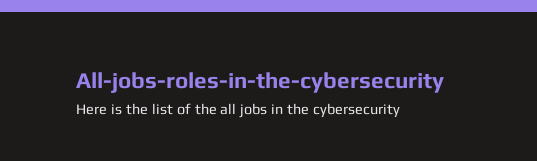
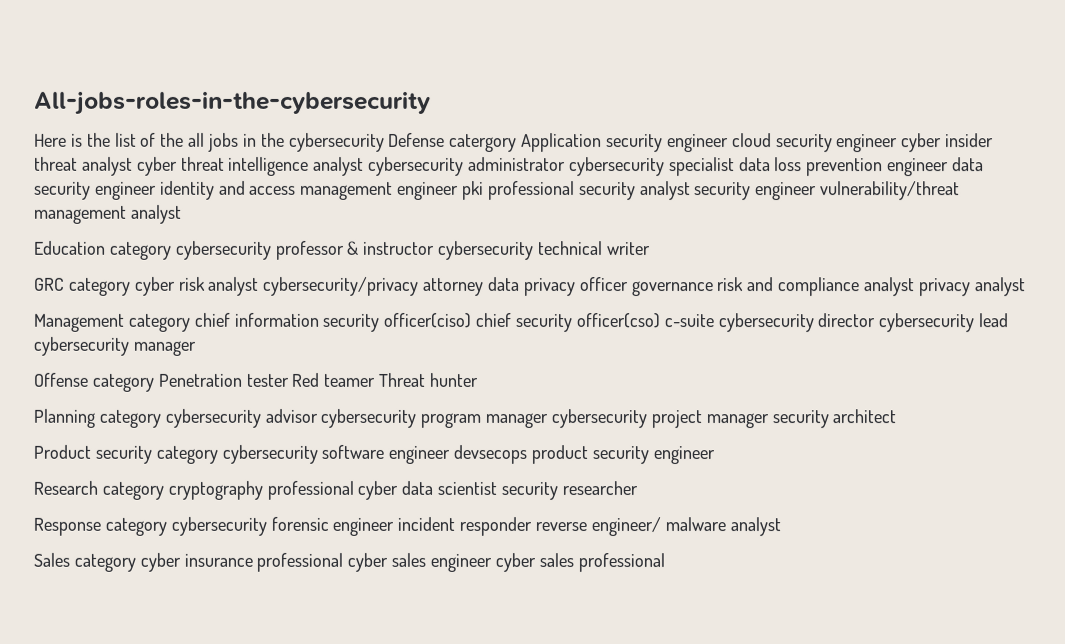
- Here is the list of the all jobs in the cybersecurity
+ Here is the list of the all jobs in the cybersecurity Defense catergory Application security engineer cloud security engineer cyber insider threat analyst cyber threat intelligence analyst cybersecurity administrator cybersecurity specialist data loss prevention engineer data security engineer identity and access management engineer pki professional security analyst security engineer vulnerability/threat management analyst
+ Education category cybersecurity professor & instructor cybersecurity technical writer
+ GRC category cyber risk analyst cybersecurity/privacy attorney data privacy officer governance risk and compliance analyst privacy analyst
+ Management category chief information security officer(ciso) chief security officer(cso) c-suite cybersecurity director cybersecurity lead cybersecurity manager
+ Offense category Penetration tester Red teamer Threat hunter
+ Planning category cybersecurity advisor cybersecurity program manager cybersecurity project manager security architect
+ Product security category cybersecurity software engineer devsecops product security engineer
+ Research category cryptography professional cyber data scientist security researcher
+ Response category cybersecurity forensic engineer incident responder reverse engineer/ malware analyst
+ Sales category cyber insurance professional cyber sales engineer cyber sales professional

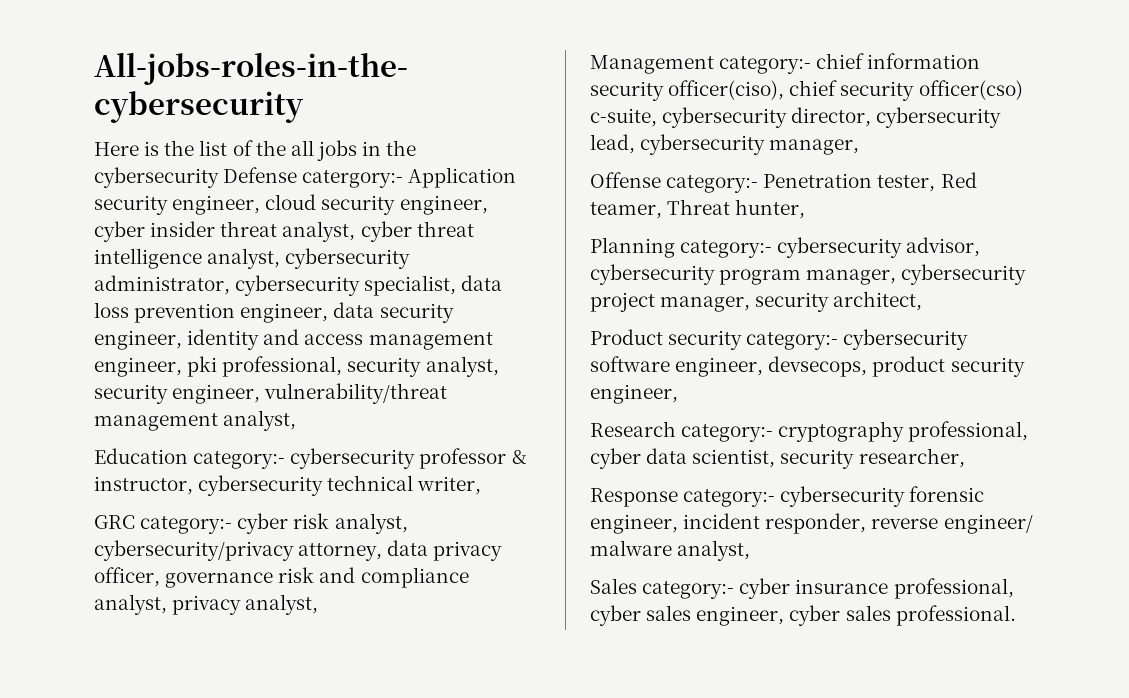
- Here is the list of the all jobs in the cybersecurity Defense catergory Application security engineer cloud security engineer cyber insider threat analyst cyber threat intelligence analyst cybersecurity administrator cybersecurity specialist data loss prevention engineer data security engineer identity and access management engineer pki professional security analyst security engineer vulnerability/threat management analyst
+ Here is the list of the all jobs in the cybersecurity Defense catergory:- Application security engineer, cloud security engineer, cyber insider threat analyst, cyber threat intelligence analyst, cybersecurity administrator, cybersecurity specialist, data loss prevention engineer, data security engineer, identity and access management engineer, pki professional, security analyst, security engineer, vulnerability/threat management analyst,
- Education category cybersecurity professor & instructor cybersecurity technical writer
+ Education category:- cybersecurity professor & instructor, cybersecurity technical writer,
- GRC category cyber risk analyst cybersecurity/privacy attorney data privacy officer governance risk and compliance analyst privacy analyst
+ GRC category:- cyber risk analyst, cybersecurity/privacy attorney, data privacy officer, governance risk and compliance analyst, privacy analyst,
- Management category chief information security officer(ciso) chief security officer(cso) c-suite cybersecurity director cybersecurity lead cybersecurity manager
- Offense category Penetration tester Red teamer Threat hunter
- Planning category cybersecurity advisor cybersecurity program manager cybersecurity project manager security architect
+ Management category:- chief information security officer(ciso), chief security officer(cso) c-suite, cybersecurity director, cybersecurity lead, cybersecurity manager,
+ Offense category:- Penetration tester, Red teamer, Threat hunter,
+ Planning category:- cybersecurity advisor, cybersecurity program manager, cybersecurity project manager, security architect,
- Product security category cybersecurity software engineer devsecops product security engineer
+ Product security category:- cybersecurity software engineer, devsecops, product security engineer,
- Research category cryptography professional cyber data scientist security researcher
+ Research category:- cryptography professional, cyber data scientist, security researcher,
- Response category cybersecurity forensic engineer incident responder reverse engineer/ malware analyst
+ Response category:- cybersecurity forensic engineer, incident responder, reverse engineer/ malware analyst,
- Sales category cyber insurance professional cyber sales engineer cyber sales professional
+ Sales category:- cyber insurance professional, cyber sales engineer, cyber sales professional.

